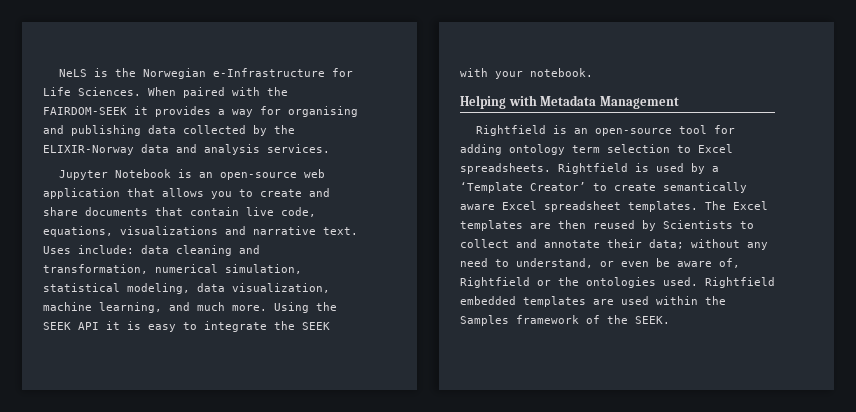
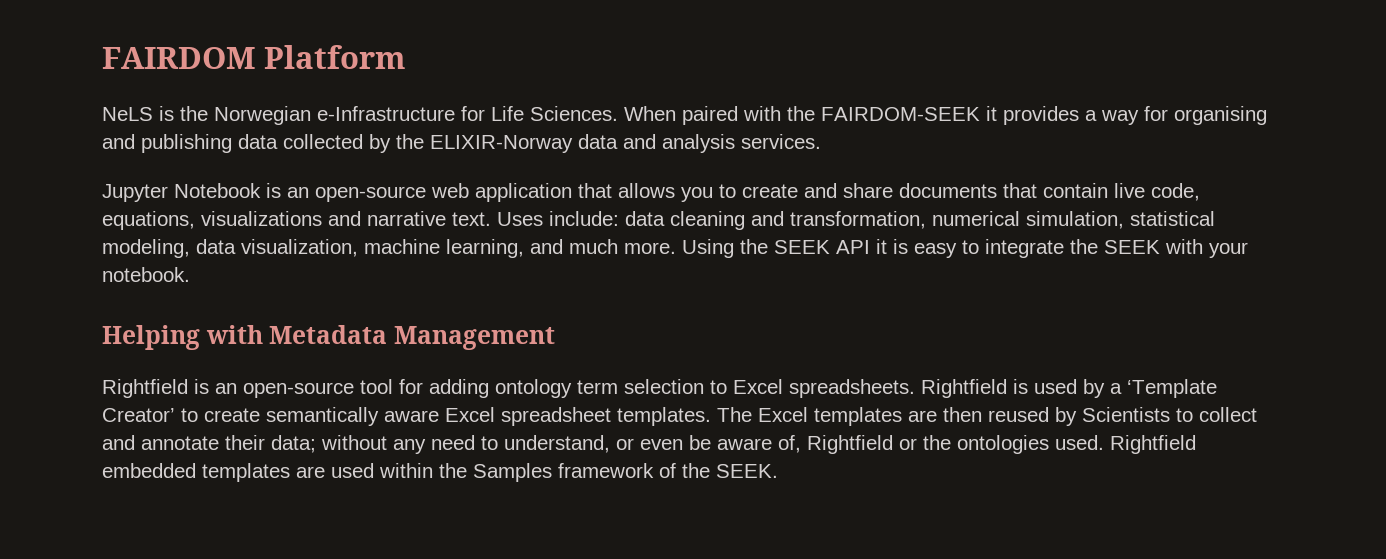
+ FAIRDOM Platform

